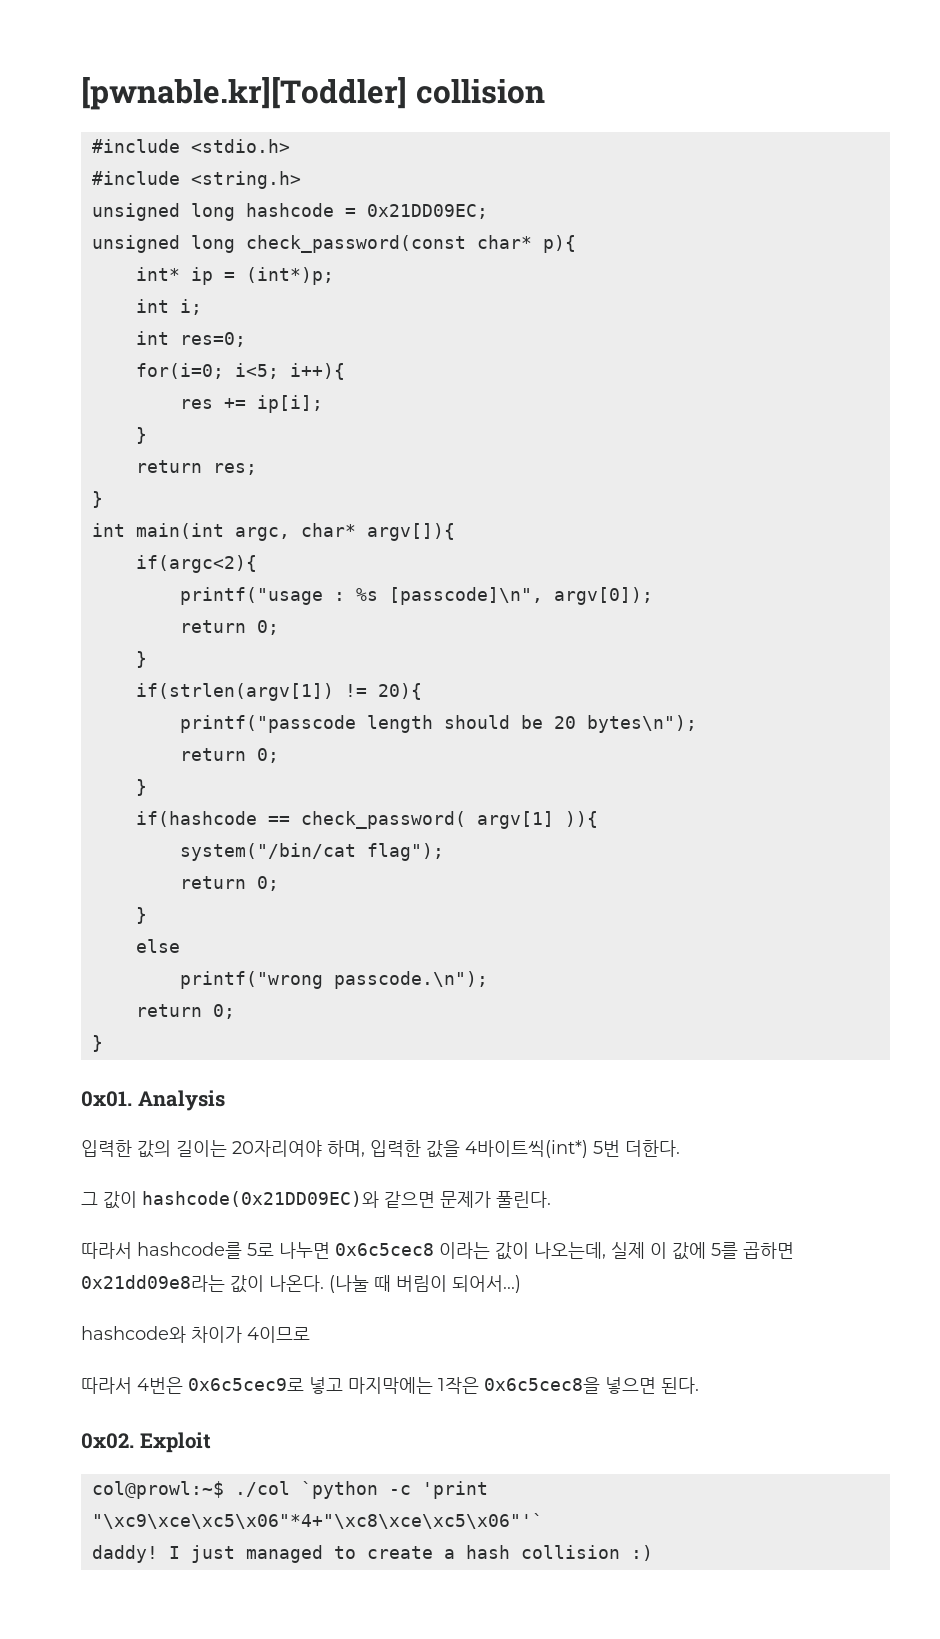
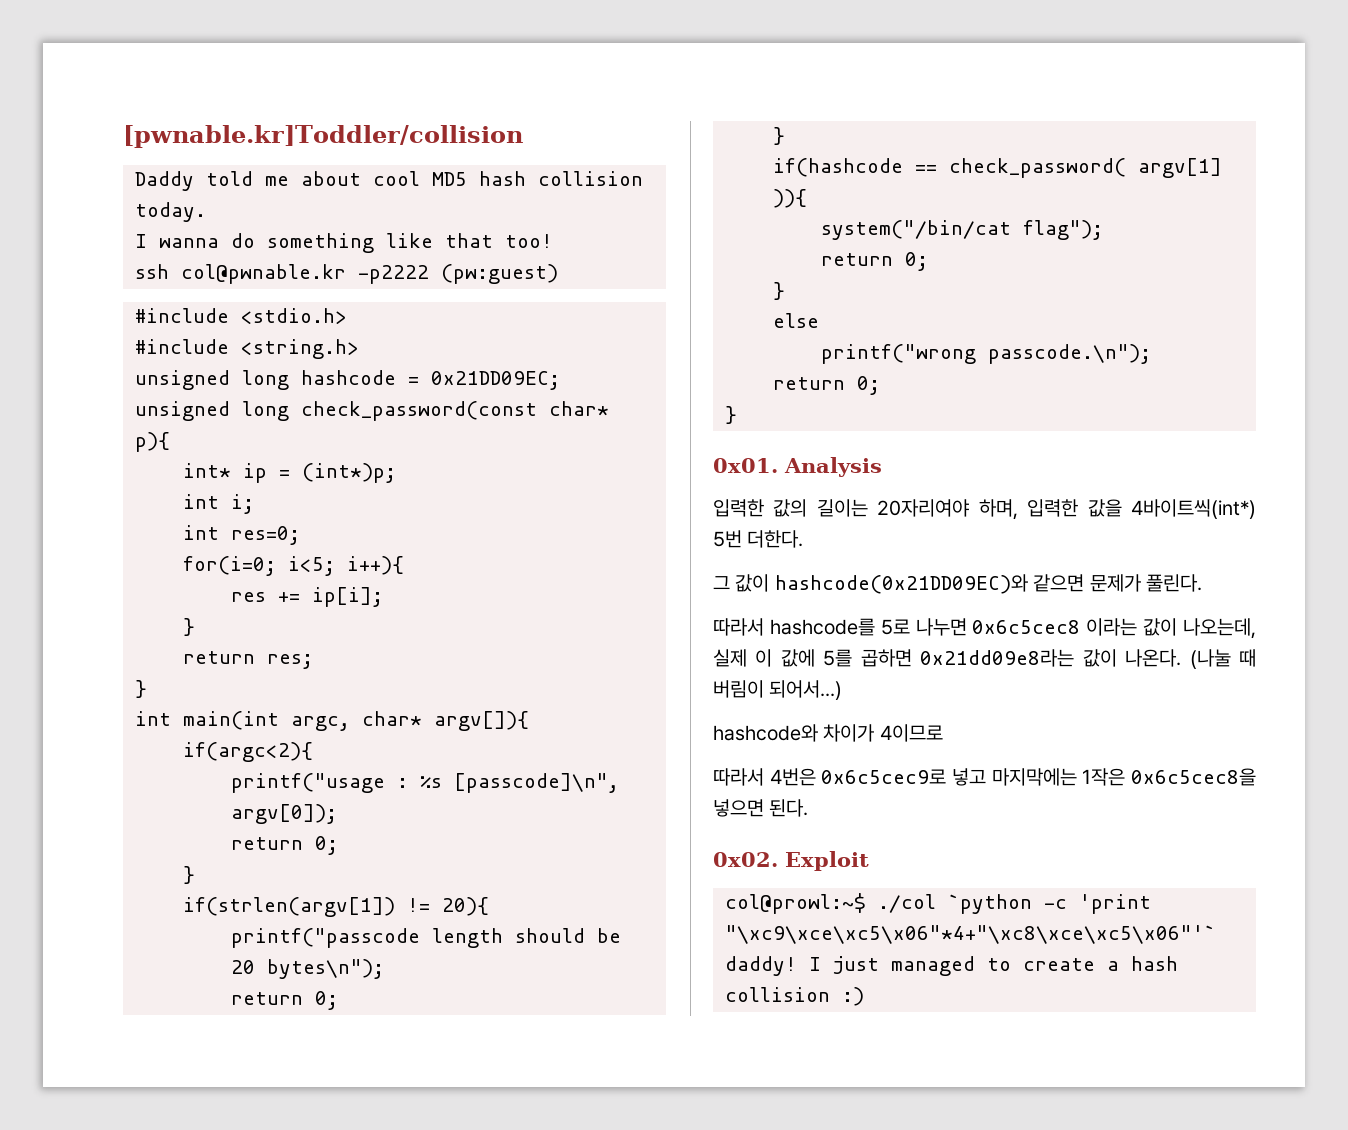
- [pwnable.kr][Toddler] collision
+ [pwnable.kr]Toddler/collision
+ Daddy told me about cool MD5 hash collision today.
+ I wanna do something like that too!
+ ssh col@pwnable.kr -p2222 (pw:guest)

